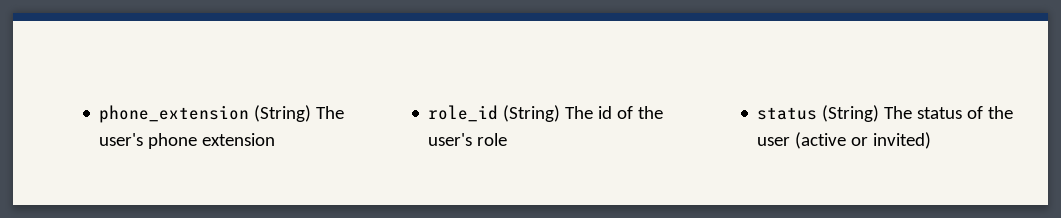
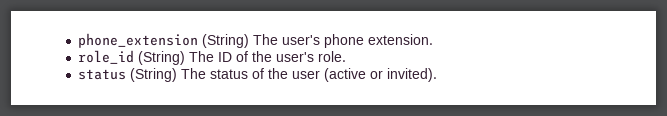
- phone_extension (String) The user's phone extension
+ phone_extension (String) The user's phone extension.
- role_id (String) The id of the user's role
+ role_id (String) The ID of the user's role.
- status (String) The status of the user (active or invited)
+ status (String) The status of the user (active or invited).

